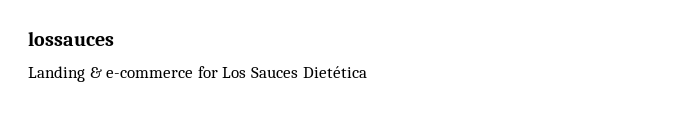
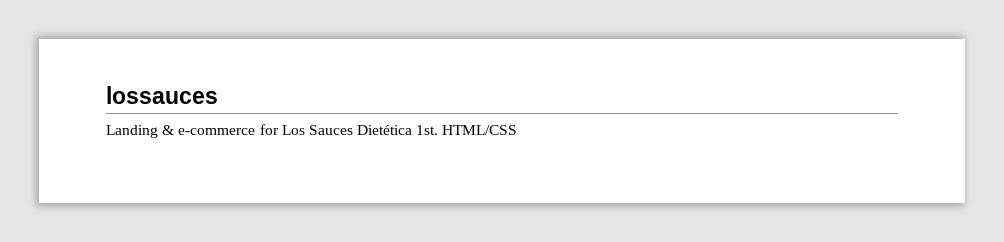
- Landing & e-commerce for Los Sauces Dietética
+ Landing & e-commerce for Los Sauces Dietética 1st. HTML/CSS

